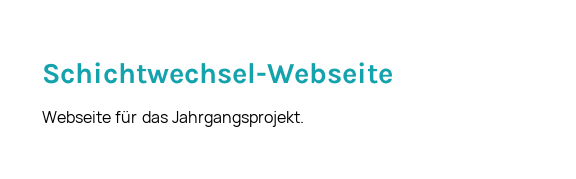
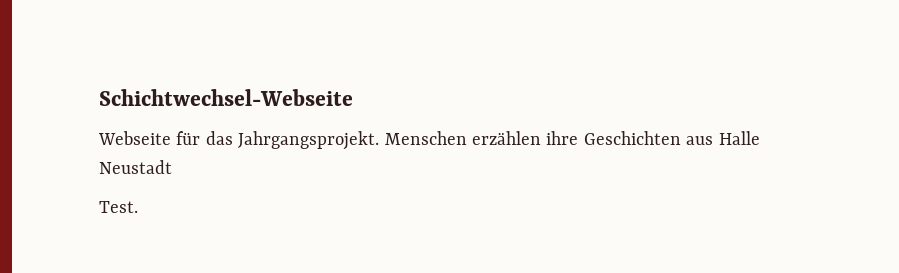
+ Menschen erzählen ihre Geschichten aus Halle Neustadt
+ Test.

